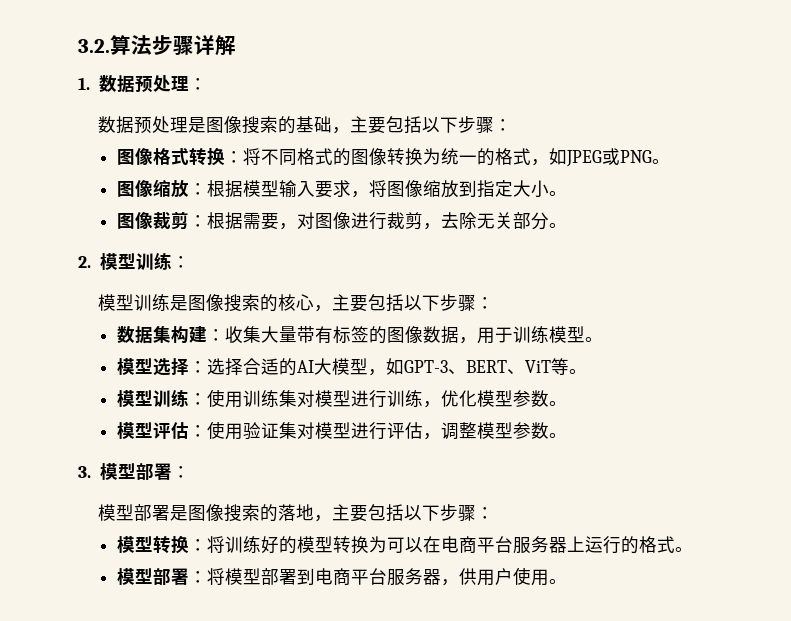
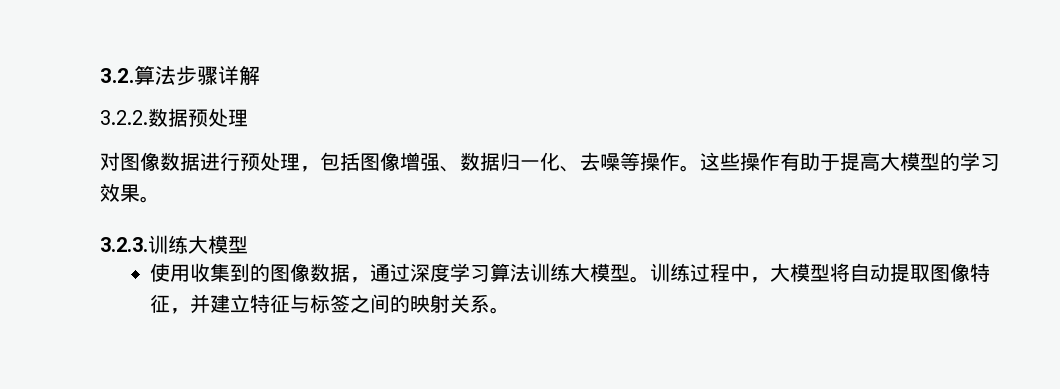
- 1.数据预处理：
- 数据预处理是图像搜索的基础，主要包括以下步骤：
- 图像格式转换：将不同格式的图像转换为统一的格式，如JPEG或PNG。
- 图像缩放：根据模型输入要求，将图像缩放到指定大小。
- 图像裁剪：根据需要，对图像进行裁剪，去除无关部分。
- 2.模型训练：
- 模型训练是图像搜索的核心，主要包括以下步骤：
- 数据集构建：收集大量带有标签的图像数据，用于训练模型。
- 模型选择：选择合适的AI大模型，如GPT-3、BERT、ViT等。
- 模型训练：使用训练集对模型进行训练，优化模型参数。
- 模型评估：使用验证集对模型进行评估，调整模型参数。
- 3.模型部署：
- 模型部署是图像搜索的落地，主要包括以下步骤：
- 模型转换：将训练好的模型转换为可以在电商平台服务器上运行的格式。
- 模型部署：将模型部署到电商平台服务器，供用户使用。
+ 3.2.2.数据预处理
+ 对图像数据进行预处理，包括图像增强、数据归一化、去噪等操作。这些操作有助于提高大模型的学习效果。
+ 3.2.3.训练大模型
+ 使用收集到的图像数据，通过深度学习算法训练大模型。训练过程中，大模型将自动提取图像特征，并建立特征与标签之间的映射关系。

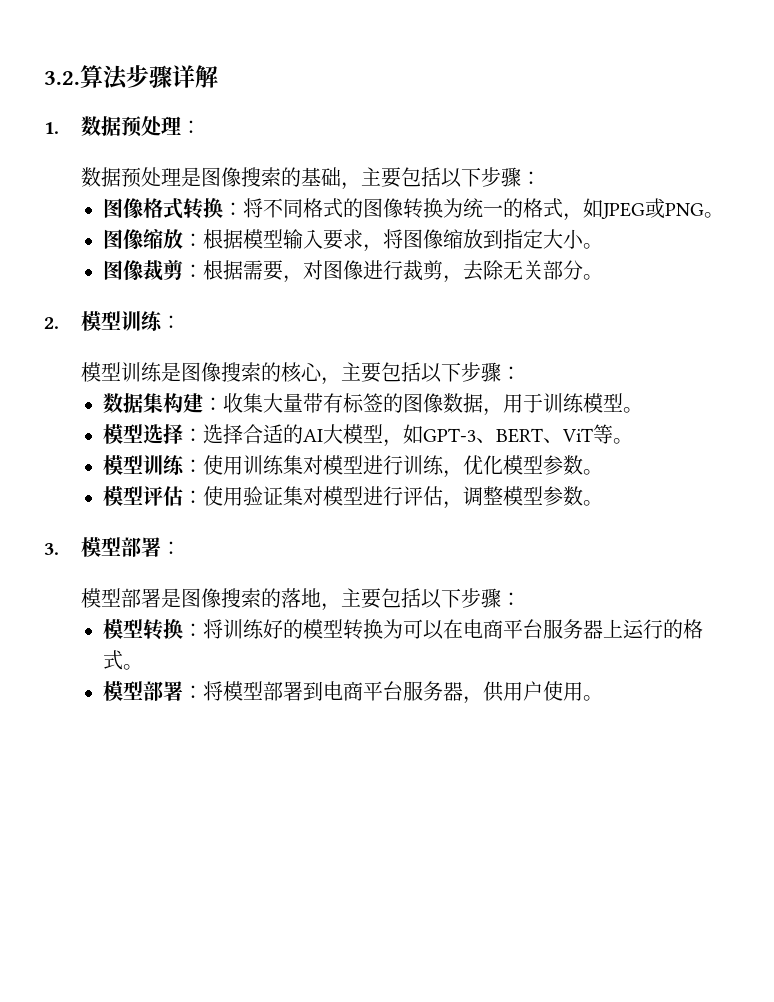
- 3.2.2.数据预处理
- 对图像数据进行预处理，包括图像增强、数据归一化、去噪等操作。这些操作有助于提高大模型的学习效果。
- 3.2.3.训练大模型
- 使用收集到的图像数据，通过深度学习算法训练大模型。训练过程中，大模型将自动提取图像特征，并建立特征与标签之间的映射关系。
+ 1.数据预处理：
+ 数据预处理是图像搜索的基础，主要包括以下步骤：
+ 图像格式转换：将不同格式的图像转换为统一的格式，如JPEG或PNG。
+ 图像缩放：根据模型输入要求，将图像缩放到指定大小。
+ 图像裁剪：根据需要，对图像进行裁剪，去除无关部分。
+ 2.模型训练：
+ 模型训练是图像搜索的核心，主要包括以下步骤：
+ 数据集构建：收集大量带有标签的图像数据，用于训练模型。
+ 模型选择：选择合适的AI大模型，如GPT-3、BERT、ViT等。
+ 模型训练：使用训练集对模型进行训练，优化模型参数。
+ 模型评估：使用验证集对模型进行评估，调整模型参数。
+ 3.模型部署：
+ 模型部署是图像搜索的落地，主要包括以下步骤：
+ 模型转换：将训练好的模型转换为可以在电商平台服务器上运行的格式。
+ 模型部署：将模型部署到电商平台服务器，供用户使用。

